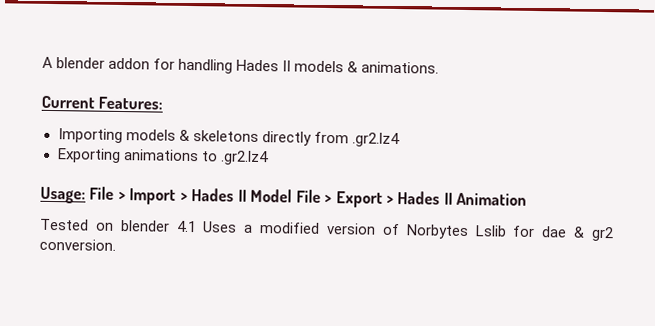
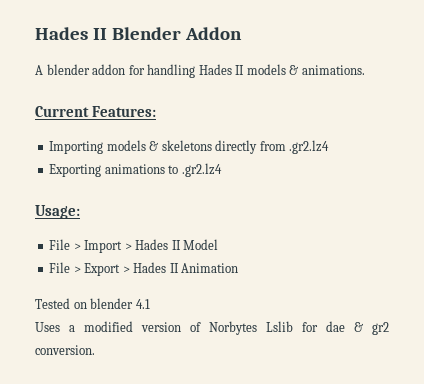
+ Hades II Blender Addon
- Usage: File > Import > Hades II Model File > Export > Hades II Animation
+ Usage:
+ File > Import > Hades II Model
+ File > Export > Hades II Animation
- Tested on blender 4.1 Uses a modified version of Norbytes Lslib for dae & gr2 conversion.
+ Tested on blender 4.1
+ Uses a modified version of Norbytes Lslib for dae & gr2 conversion.

